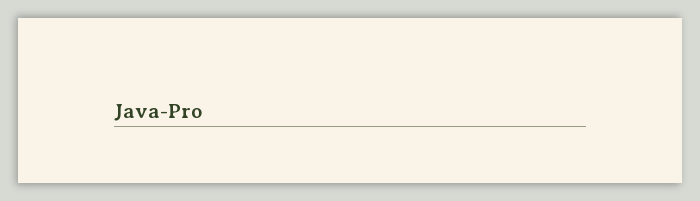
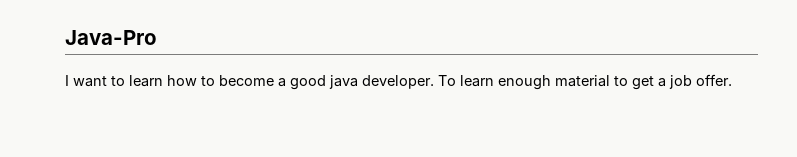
+ I want to learn how to become a good java developer. To learn enough material to get a job offer.

